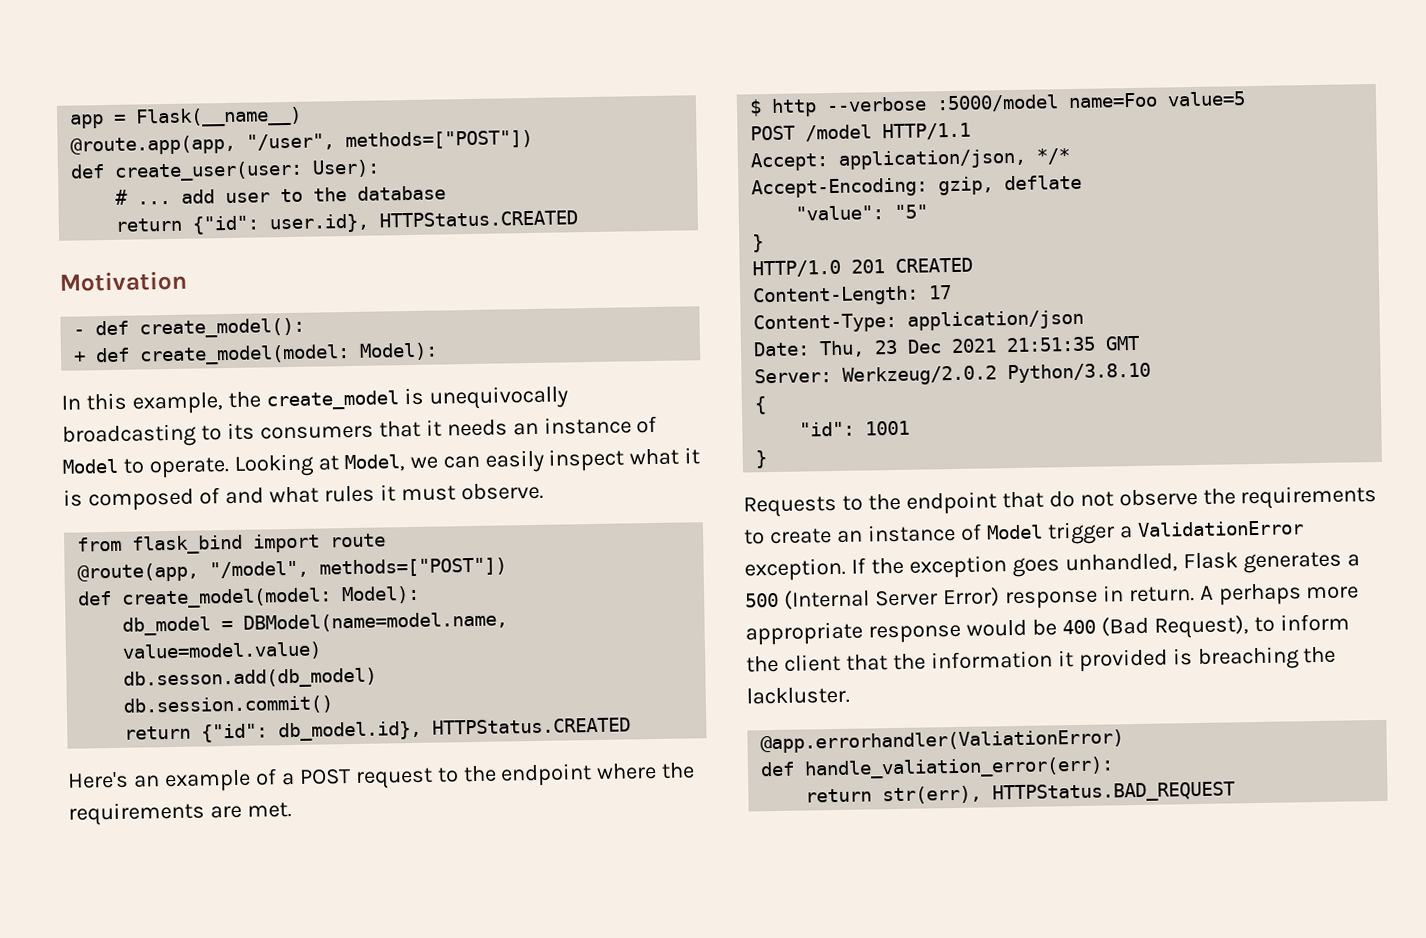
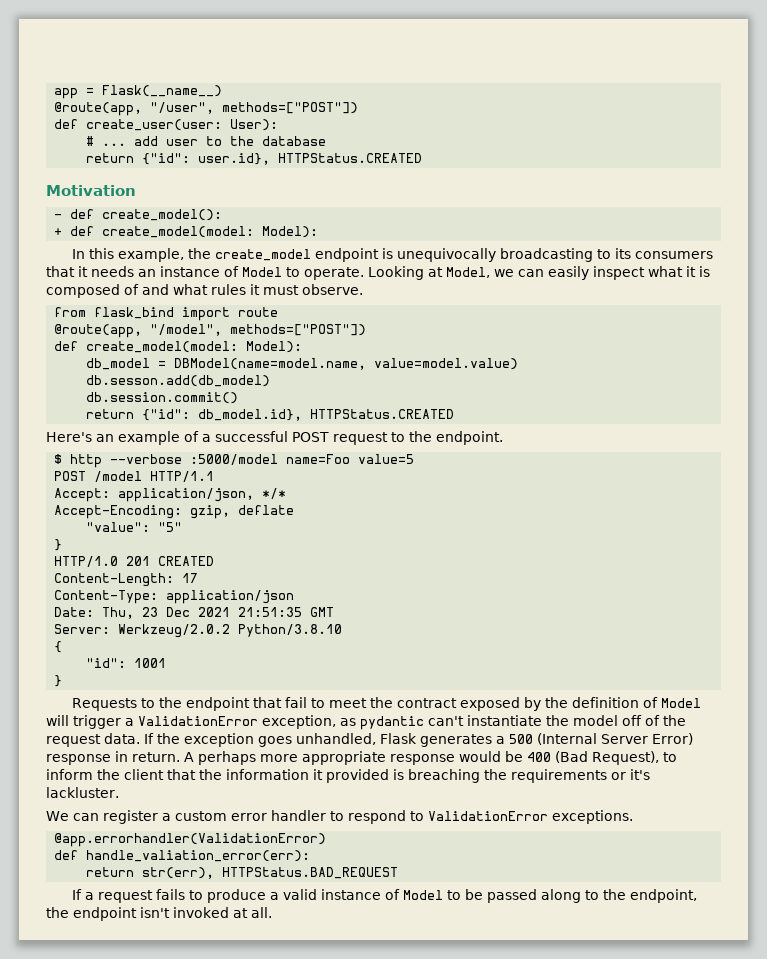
- @route.app(app, "/user", methods=["POST"])
+ @route(app, "/user", methods=["POST"])
- In this example, the create_model is unequivocally broadcasting to its consumers that it needs an instance of Model to operate.
+ In this example, the create_model endpoint is unequivocally broadcasting to its consumers that it needs an instance of Model to operate.
- Here's an example of a POST request to the endpoint where the requirements are met.
+ Here's an example of a successful POST request to the endpoint.
- Requests to the endpoint that do not observe the requirements to create an instance of Model trigger a ValidationError exception.
+ Requests to the endpoint that fail to meet the contract exposed by the definition of Model will trigger a ValidationError exception, as pydantic can't instantiate the model off of the request data.
- A perhaps more appropriate response would be 400 (Bad Request), to inform the client that the information it provided is breaching the lackluster.
- @app.errorhandler(ValiationError)
+ A perhaps more appropriate response would be 400 (Bad Request), to inform the client that the information it provided is breaching the requirements or it's lackluster.
+ We can register a custom error handler to respond to ValidationError exceptions.
+ @app.errorhandler(ValidationError)
+ If a request fails to produce a valid instance of Model to be passed along to the endpoint, the endpoint isn't invoked at all.

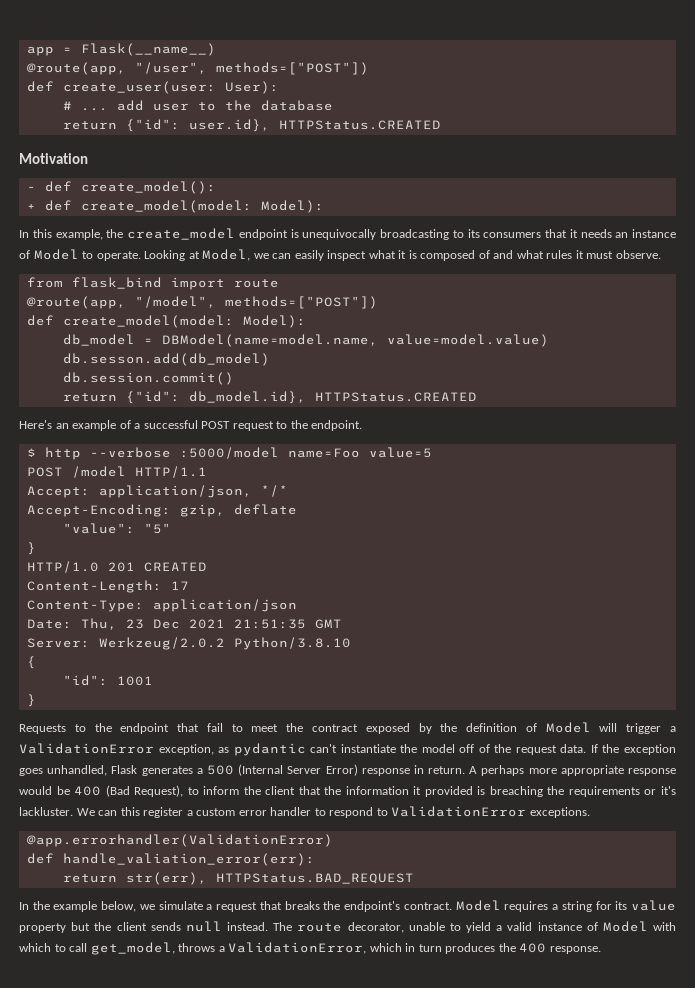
- A perhaps more appropriate response would be 400 (Bad Request), to inform the client that the information it provided is breaching the requirements or it's lackluster.
- We can register a custom error handler to respond to ValidationError exceptions.
+ A perhaps more appropriate response would be 400 (Bad Request), to inform the client that the information it provided is breaching the requirements or it's lackluster. We can this register a custom error handler to respond to ValidationError exceptions.
- If a request fails to produce a valid instance of Model to be passed along to the endpoint, the endpoint isn't invoked at all.
+ In the example below, we simulate a request that breaks the endpoint's contract. Model requires a string for its value property but the client sends null instead. The route decorator, unable to yield a valid instance of Model with which to call get_model, throws a ValidationError, which in turn produces the 400 response.

